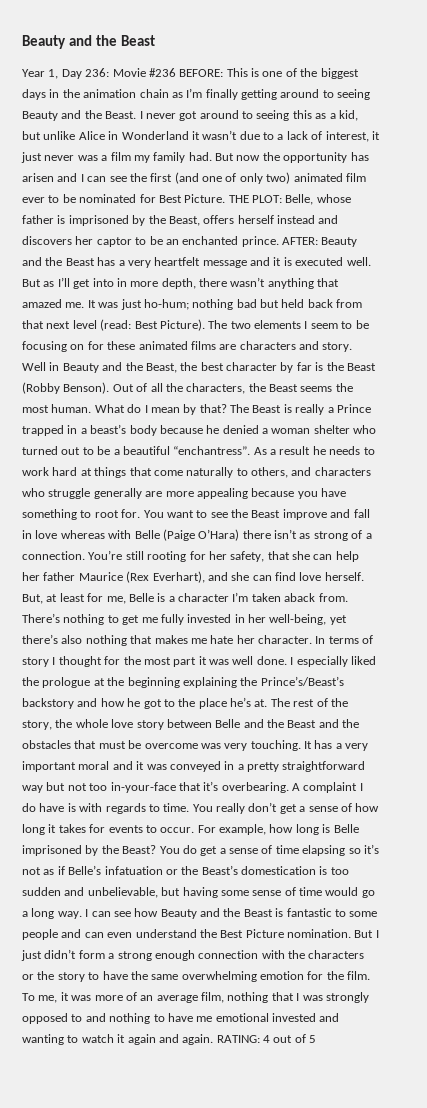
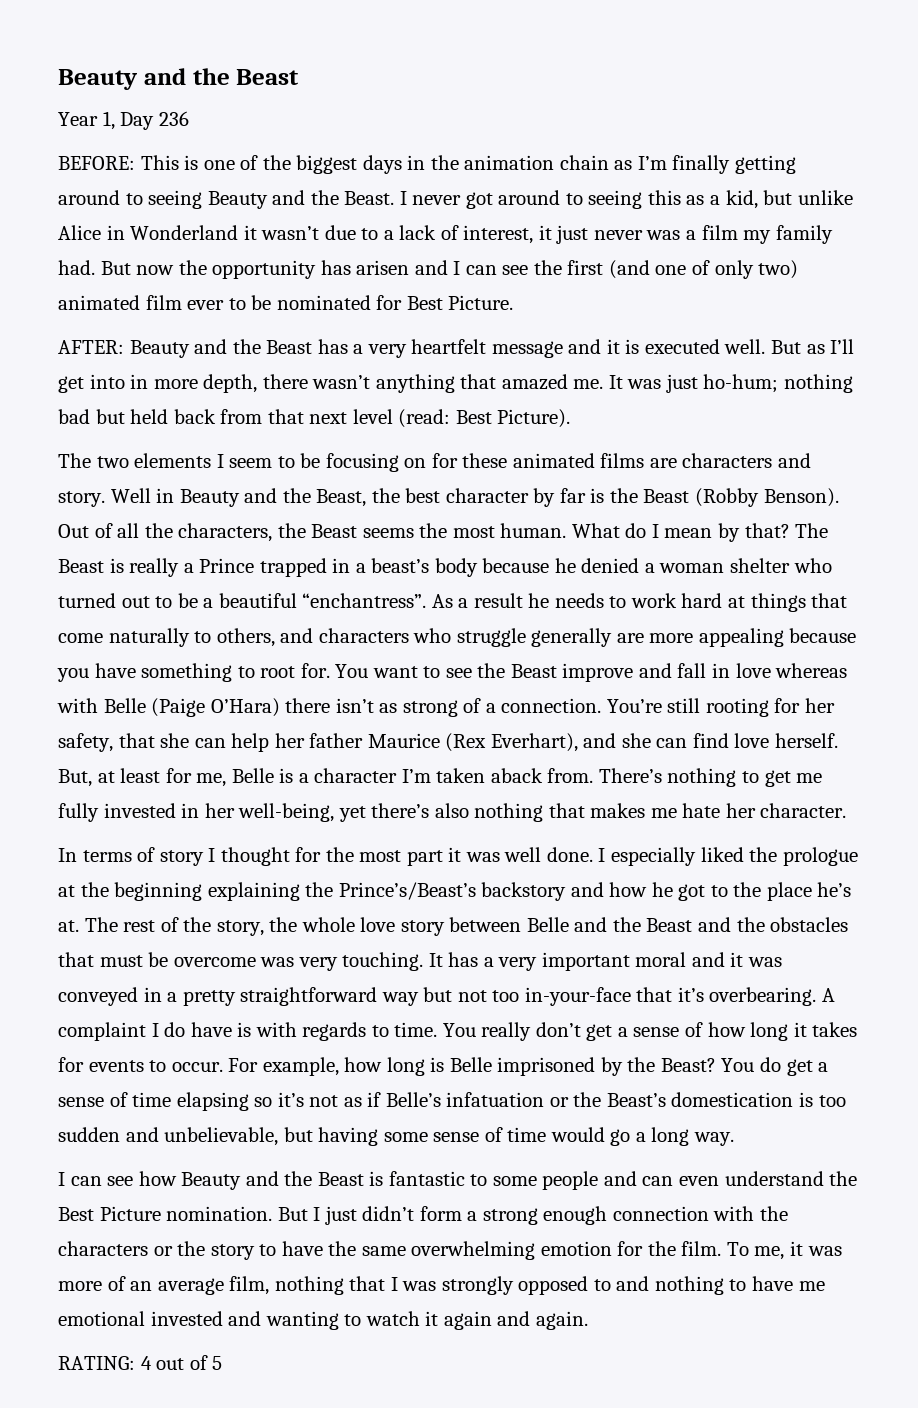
- Year 1, Day 236: Movie #236 BEFORE: This is one of the biggest days in the animation chain as I’m finally getting around to seeing Beauty and the Beast.
+ Year 1, Day 236
+ BEFORE: This is one of the biggest days in the animation chain as I’m finally getting around to seeing Beauty and the Beast.
- But now the opportunity has arisen and I can see the first (and one of only two) animated film ever to be nominated for Best Picture. THE PLOT: Belle, whose father is imprisoned by the Beast, offers herself instead and discovers her captor to be an enchanted prince. AFTER: Beauty and the Beast has a very heartfelt message and it is executed well.
+ But now the opportunity has arisen and I can see the first (and one of only two) animated film ever to be nominated for Best Picture.
+ AFTER: Beauty and the Beast has a very heartfelt message and it is executed well.
- It was just ho-hum; nothing bad but held back from that next level (read: Best Picture). The two elements I seem to be focusing on for these animated films are characters and story.
+ It was just ho-hum; nothing bad but held back from that next level (read: Best Picture).
+ The two elements I seem to be focusing on for these animated films are characters and story.
- There’s nothing to get me fully invested in her well-being, yet there’s also nothing that makes me hate her character. In terms of story I thought for the most part it was well done.
+ There’s nothing to get me fully invested in her well-being, yet there’s also nothing that makes me hate her character.
+ In terms of story I thought for the most part it was well done.
- You do get a sense of time elapsing so it’s not as if Belle’s infatuation or the Beast’s domestication is too sudden and unbelievable, but having some sense of time would go a long way. I can see how Beauty and the Beast is fantastic to some people and can even understand the Best Picture nomination.
+ You do get a sense of time elapsing so it’s not as if Belle’s infatuation or the Beast’s domestication is too sudden and unbelievable, but having some sense of time would go a long way.
+ I can see how Beauty and the Beast is fantastic to some people and can even understand the Best Picture nomination.
- To me, it was more of an average film, nothing that I was strongly opposed to and nothing to have me emotional invested and wanting to watch it again and again. RATING: 4 out of 5
+ To me, it was more of an average film, nothing that I was strongly opposed to and nothing to have me emotional invested and wanting to watch it again and again.
+ RATING: 4 out of 5

